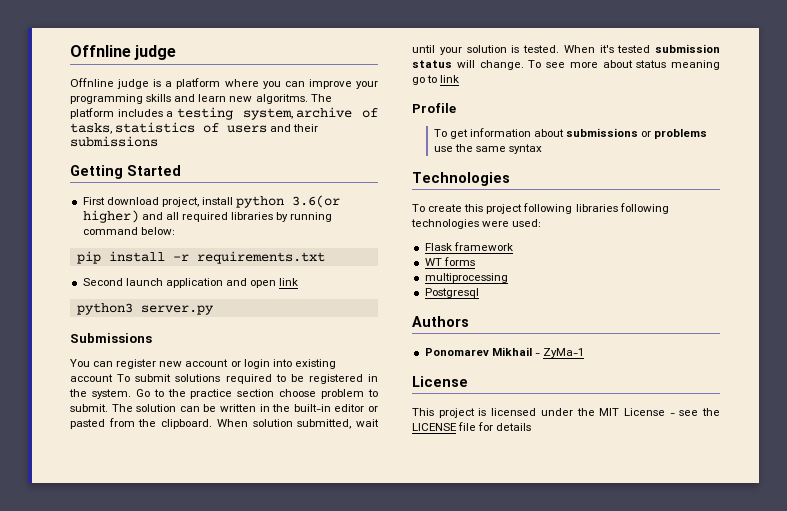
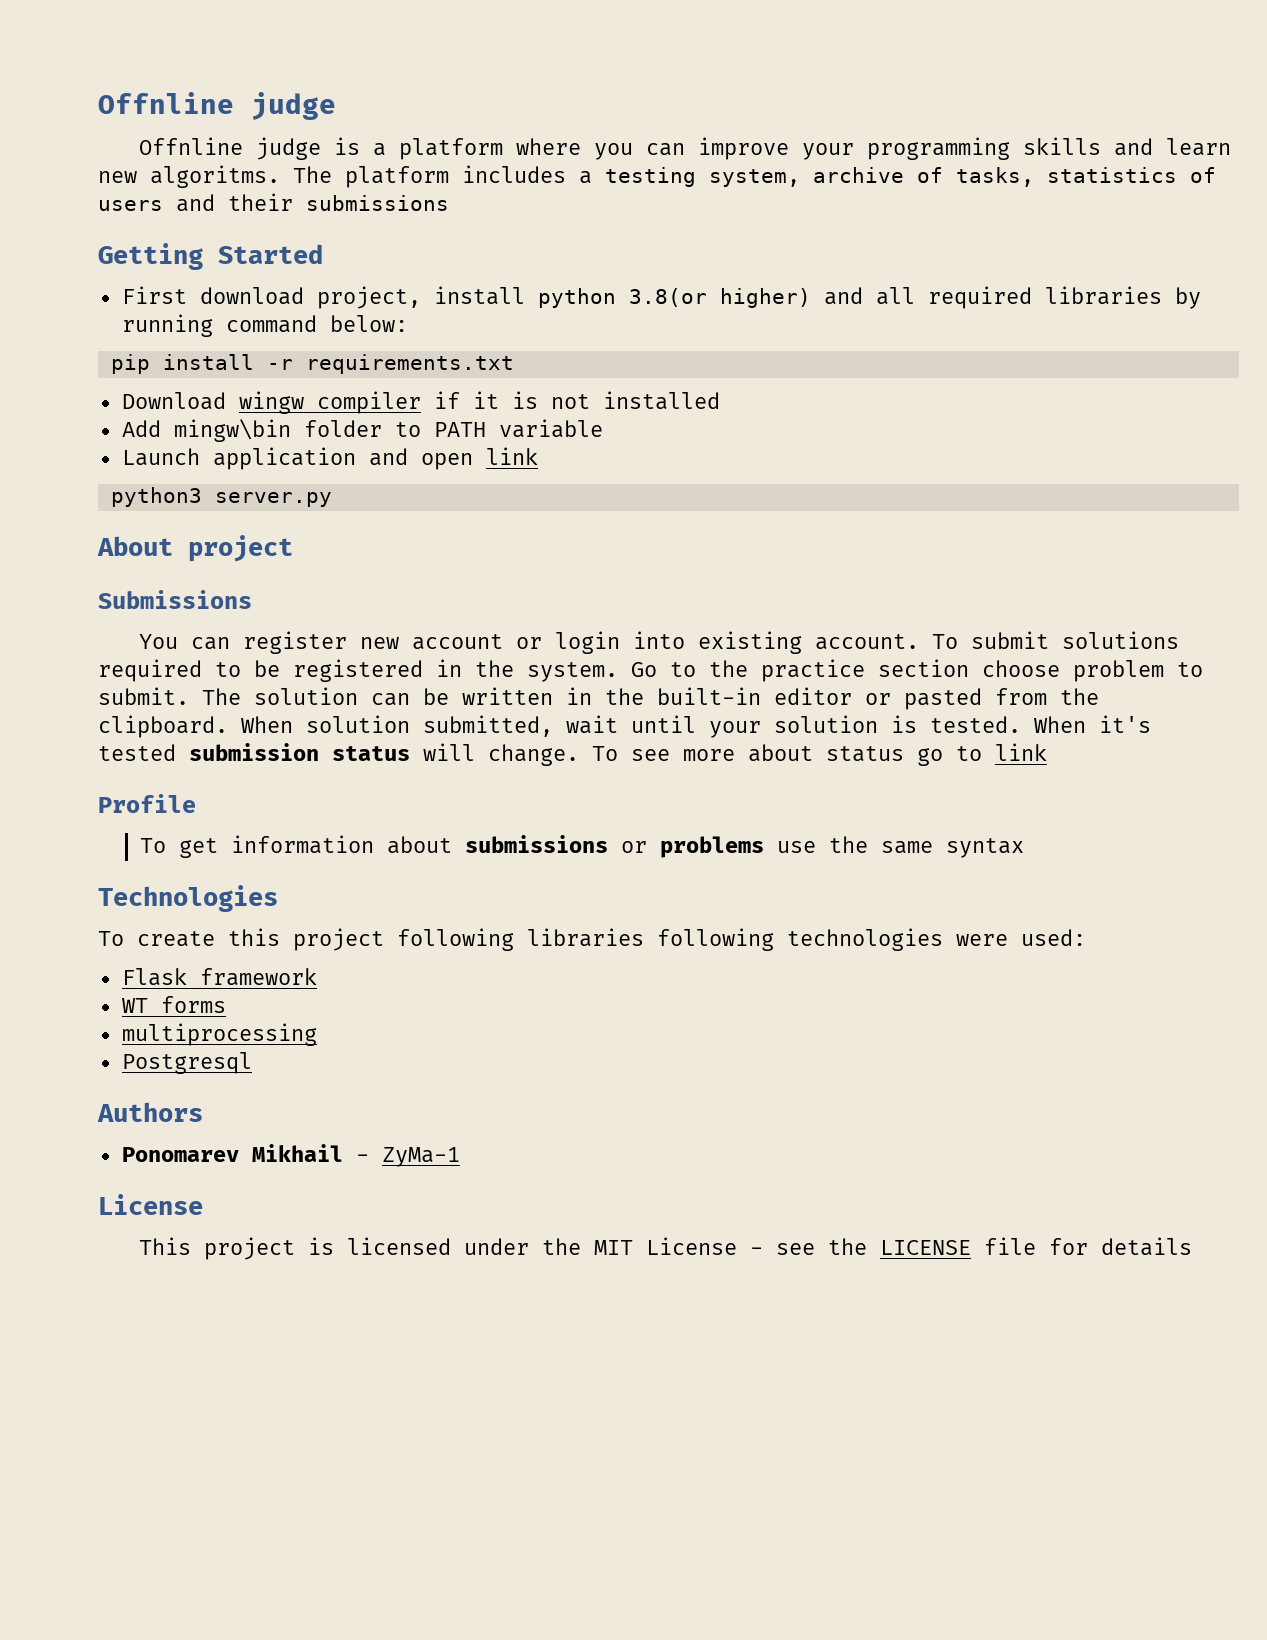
- First download project, install python 3.6(or higher) and all required libraries by running command below:
+ First download project, install python 3.8(or higher) and all required libraries by running command below:
- Second launch application and open link
+ Download wingw compiler if it is not installed
+ Add mingw\bin folder to PATH variable
+ Launch application and open link
+ About project
- You can register new account or login into existing account To submit solutions required to be registered in the system.
+ You can register new account or login into existing account. To submit solutions required to be registered in the system.
- To see more about status meaning go to link
+ To see more about status go to link

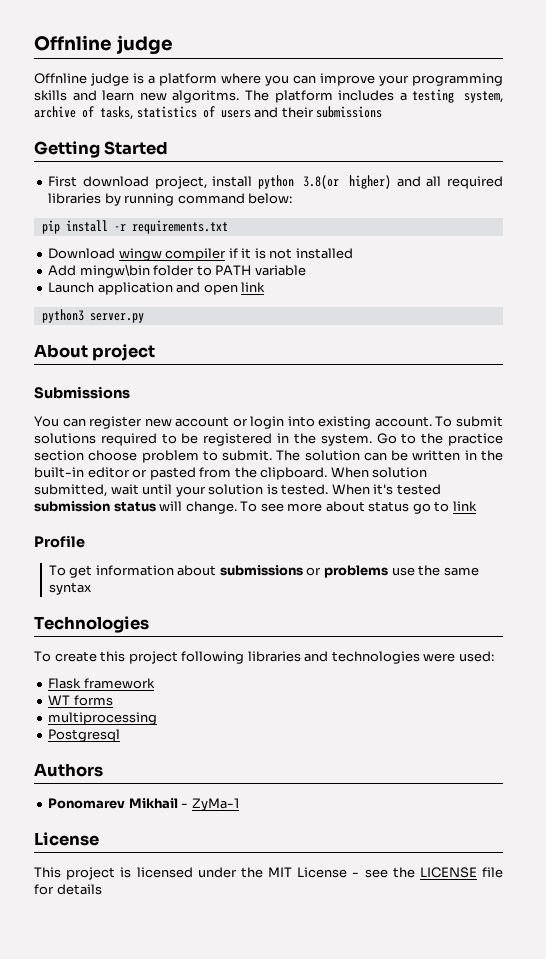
- To create this project following libraries following technologies were used:
+ To create this project following libraries and technologies were used:

